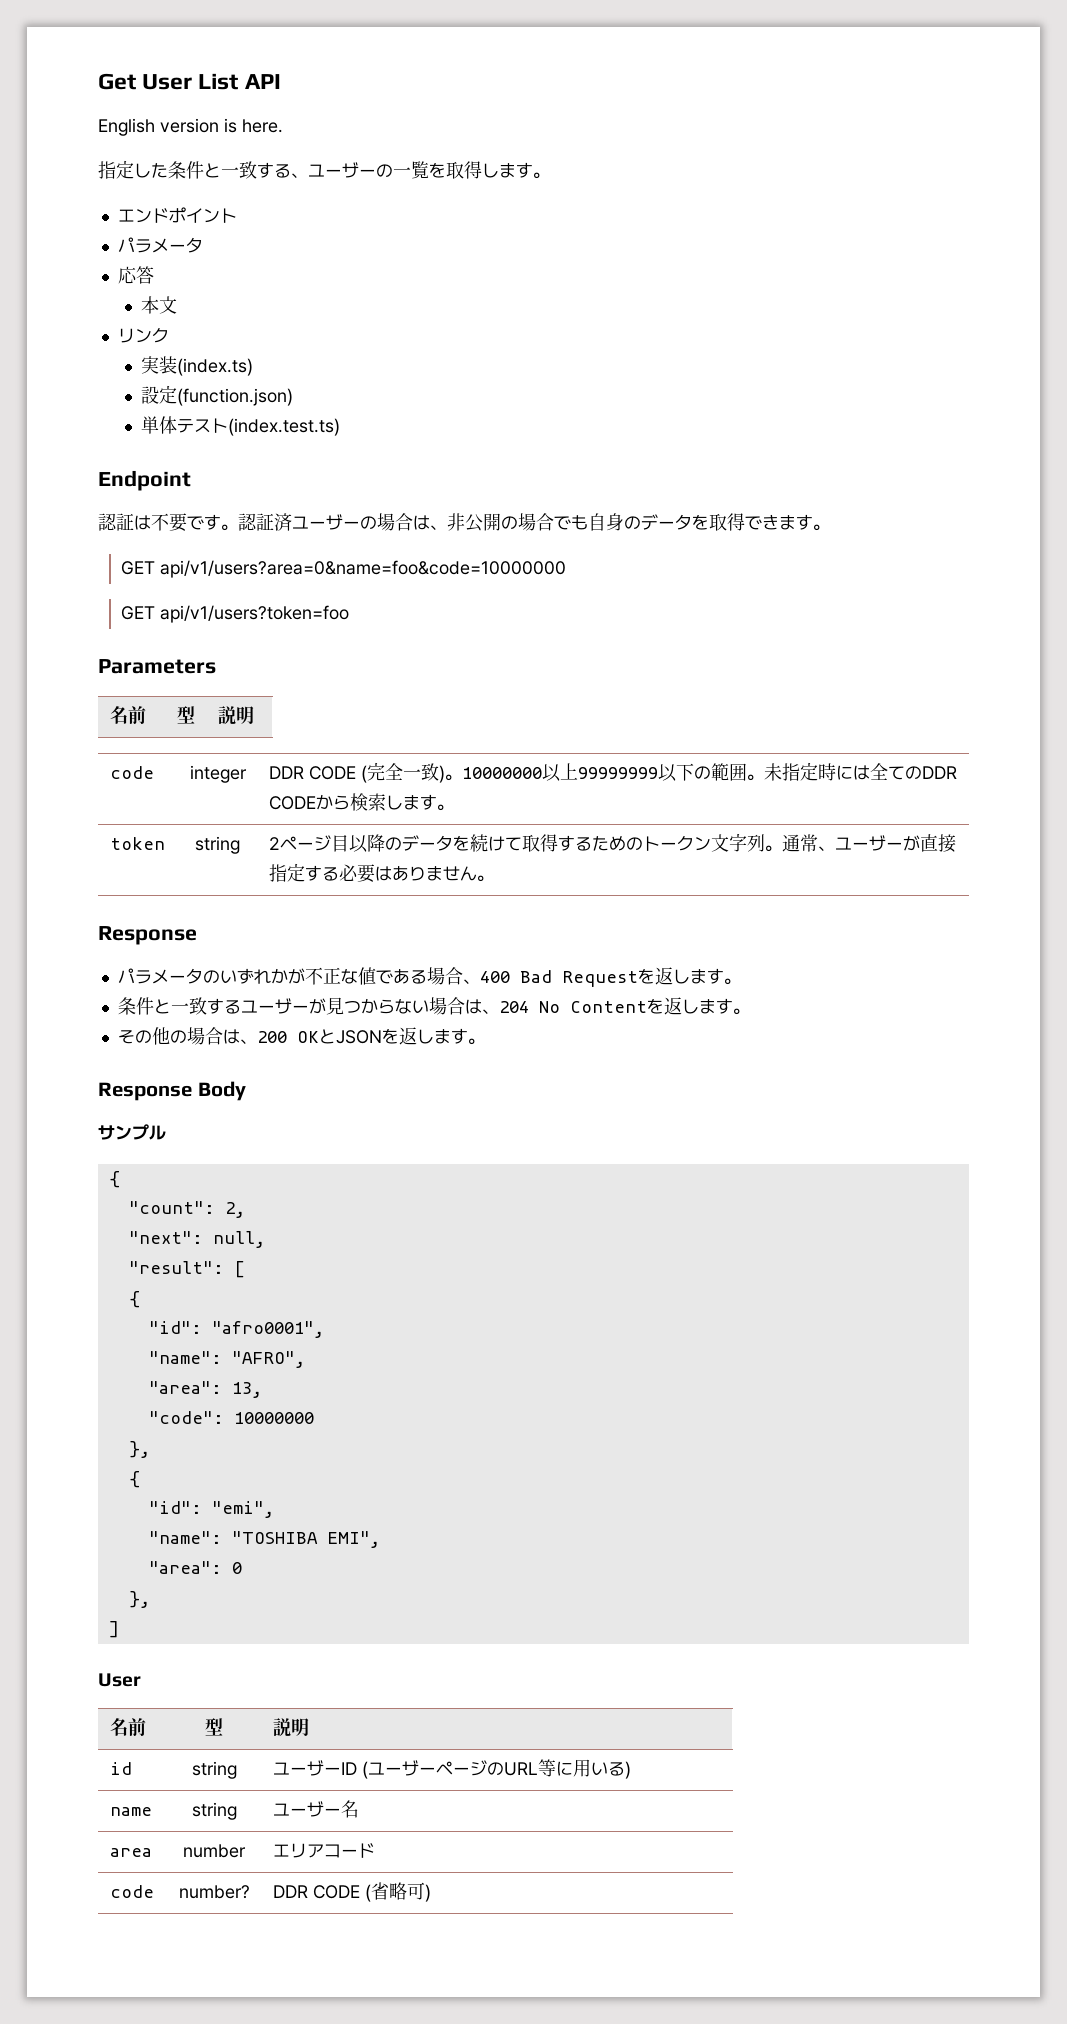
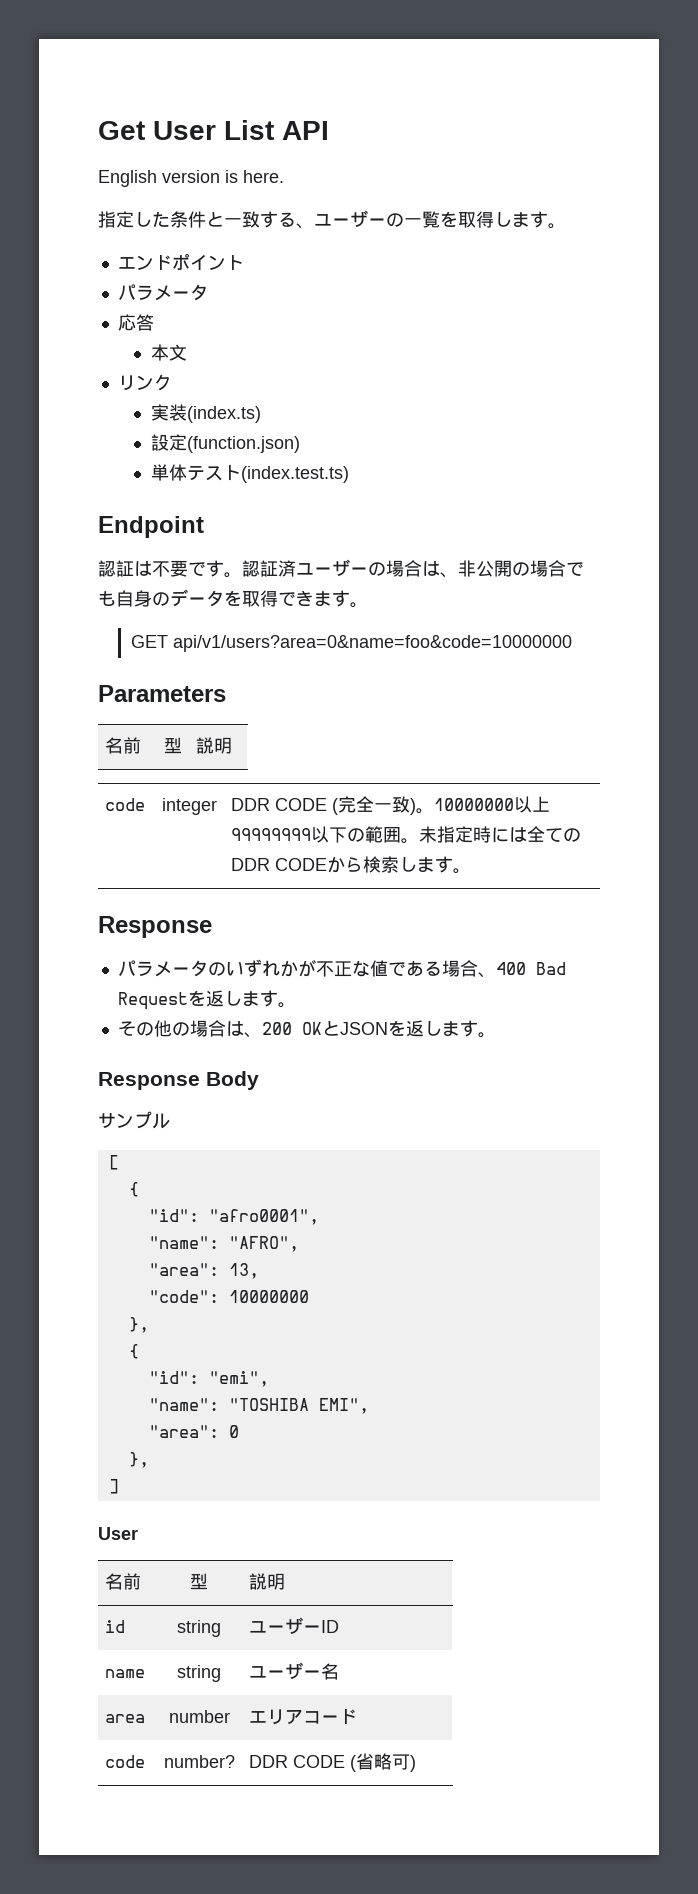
- GET api/v1/users?token=foo
- token | string | 2ページ目以降のデータを続けて取得するためのトークン文字列。通常、ユーザーが直接指定する必要はありません。
- 条件と一致するユーザーが見つからない場合は、204 No Contentを返します。
  サンプル
- {
- "count": 2,
- "next": null,
- "result": [
+ [
- id | string | ユーザーID (ユーザーページのURL等に用いる)
+ id | string | ユーザーID

